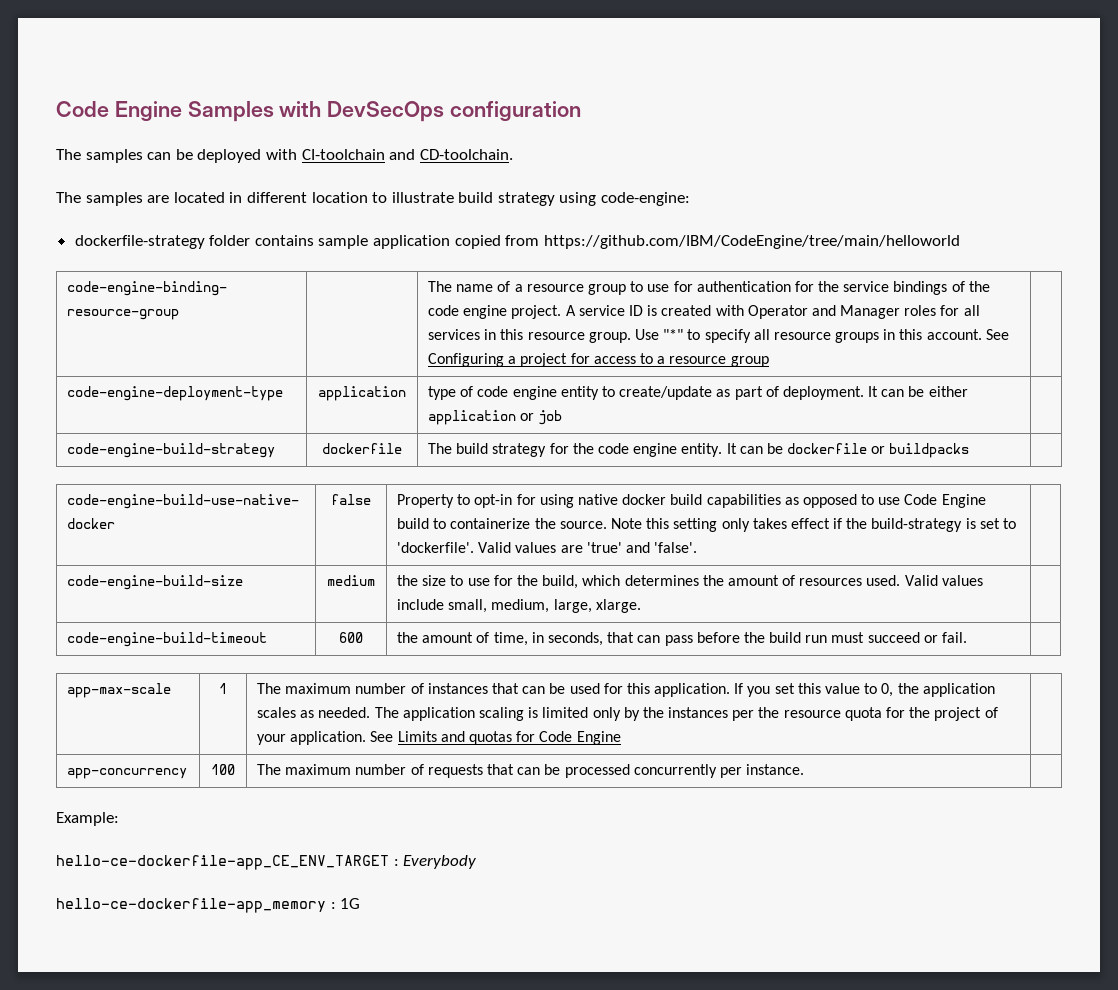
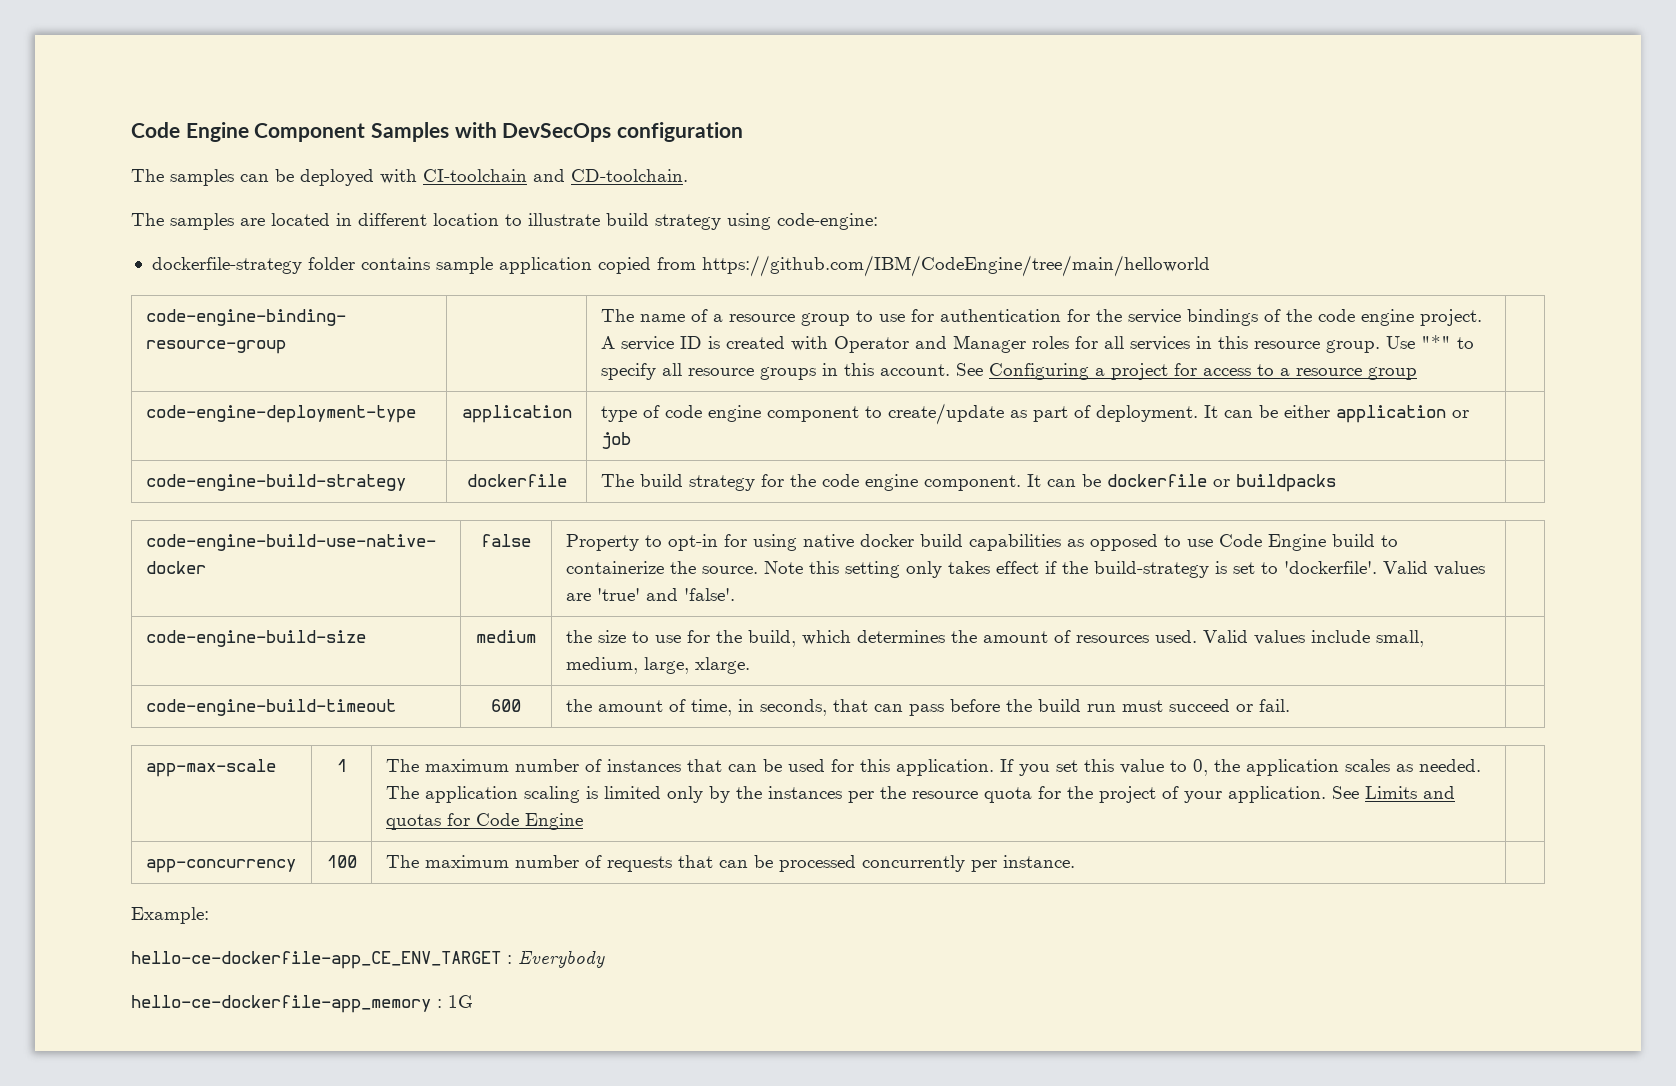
- Code Engine Samples with DevSecOps configuration
+ Code Engine Component Samples with DevSecOps configuration
- code-engine-deployment-type | application | type of code engine entity to create/update as part of deployment. It can be either application or job |
+ code-engine-deployment-type | application | type of code engine component to create/update as part of deployment. It can be either application or job |
- code-engine-build-strategy | dockerfile | The build strategy for the code engine entity. It can be dockerfile or buildpacks |
+ code-engine-build-strategy | dockerfile | The build strategy for the code engine component. It can be dockerfile or buildpacks |

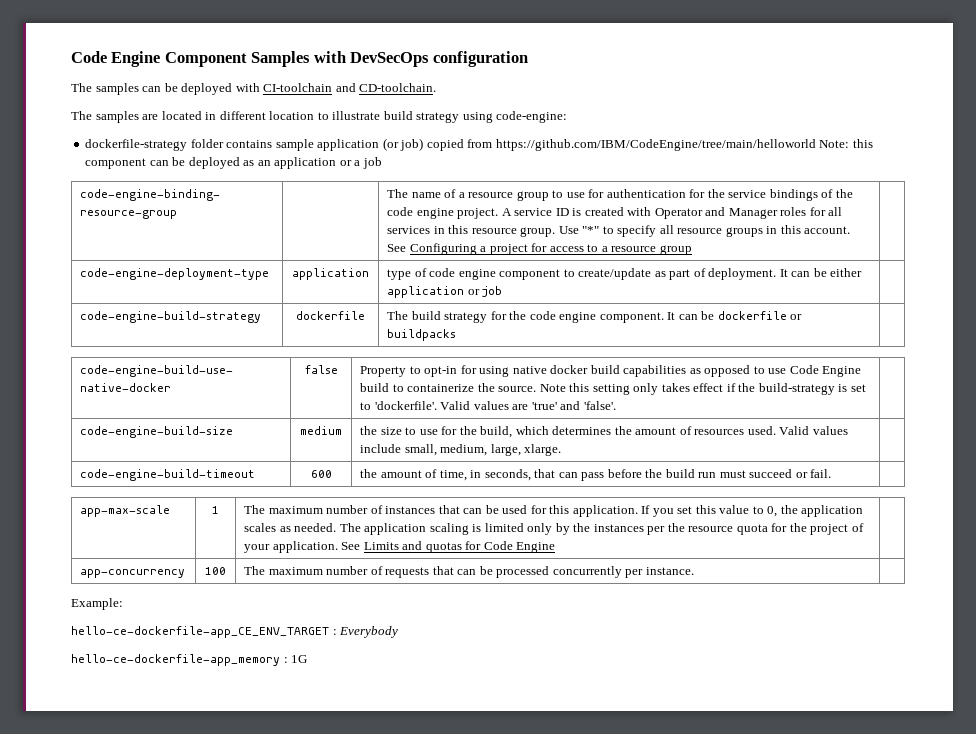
- dockerfile-strategy folder contains sample application copied from https://github.com/IBM/CodeEngine/tree/main/helloworld
+ dockerfile-strategy folder contains sample application (or job) copied from https://github.com/IBM/CodeEngine/tree/main/helloworld Note: this component can be deployed as an application or a job

